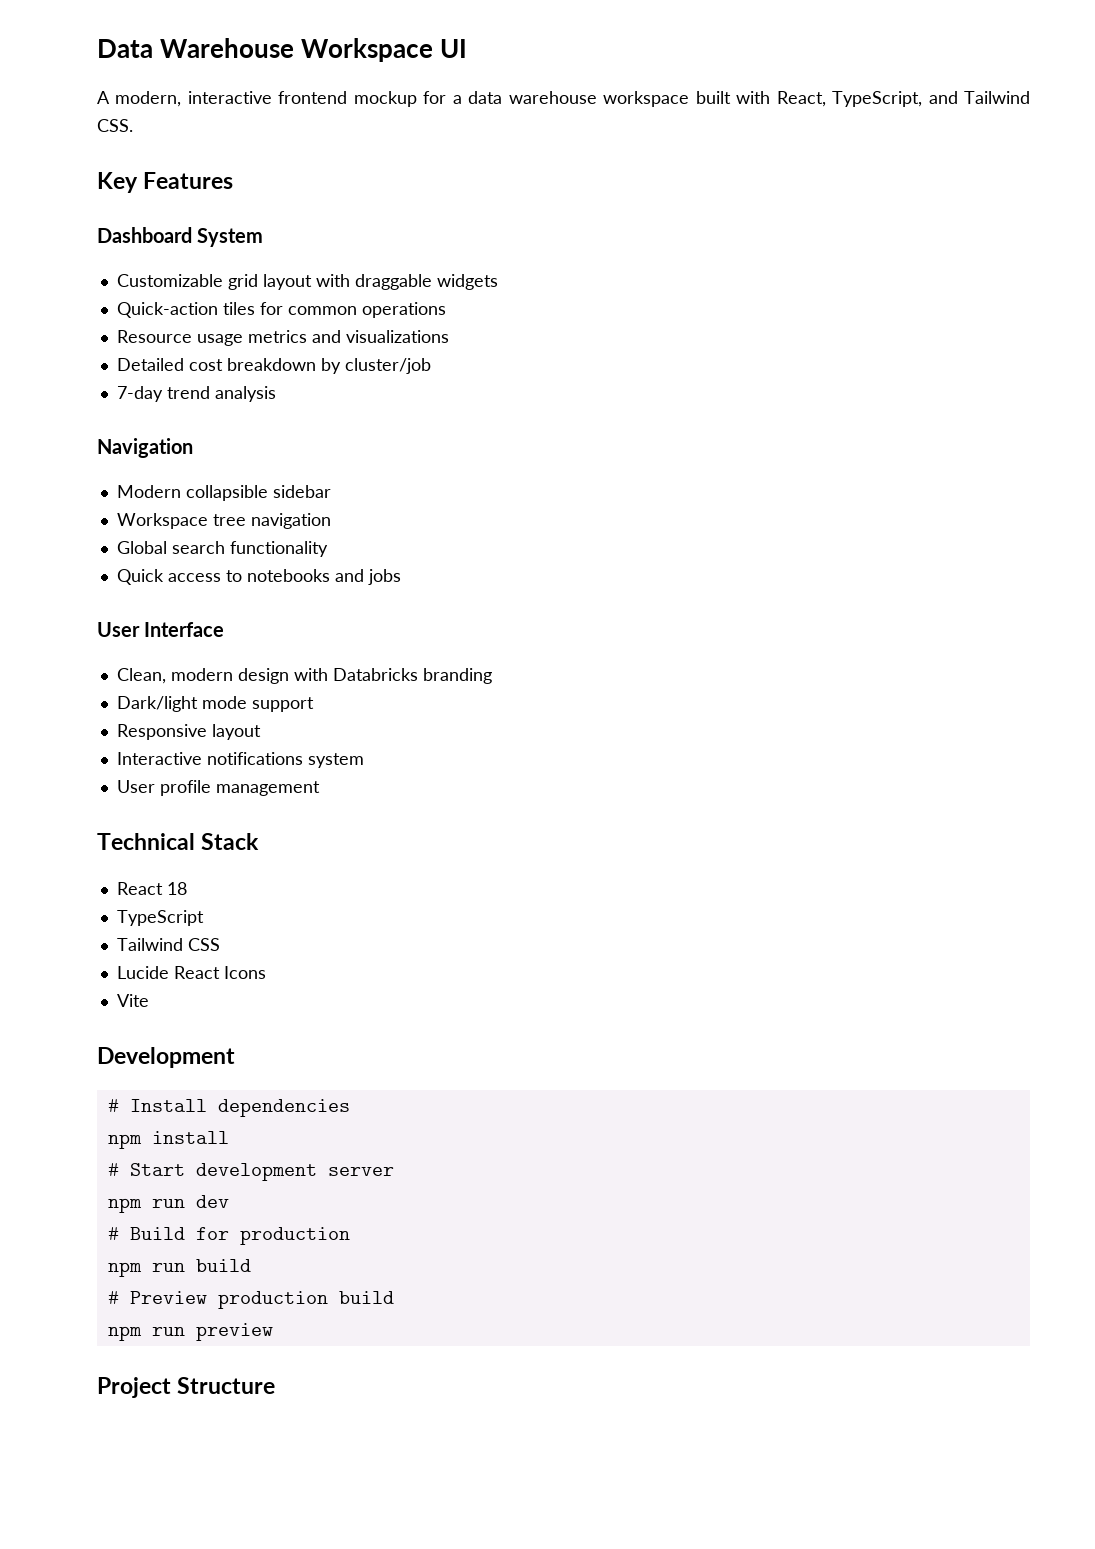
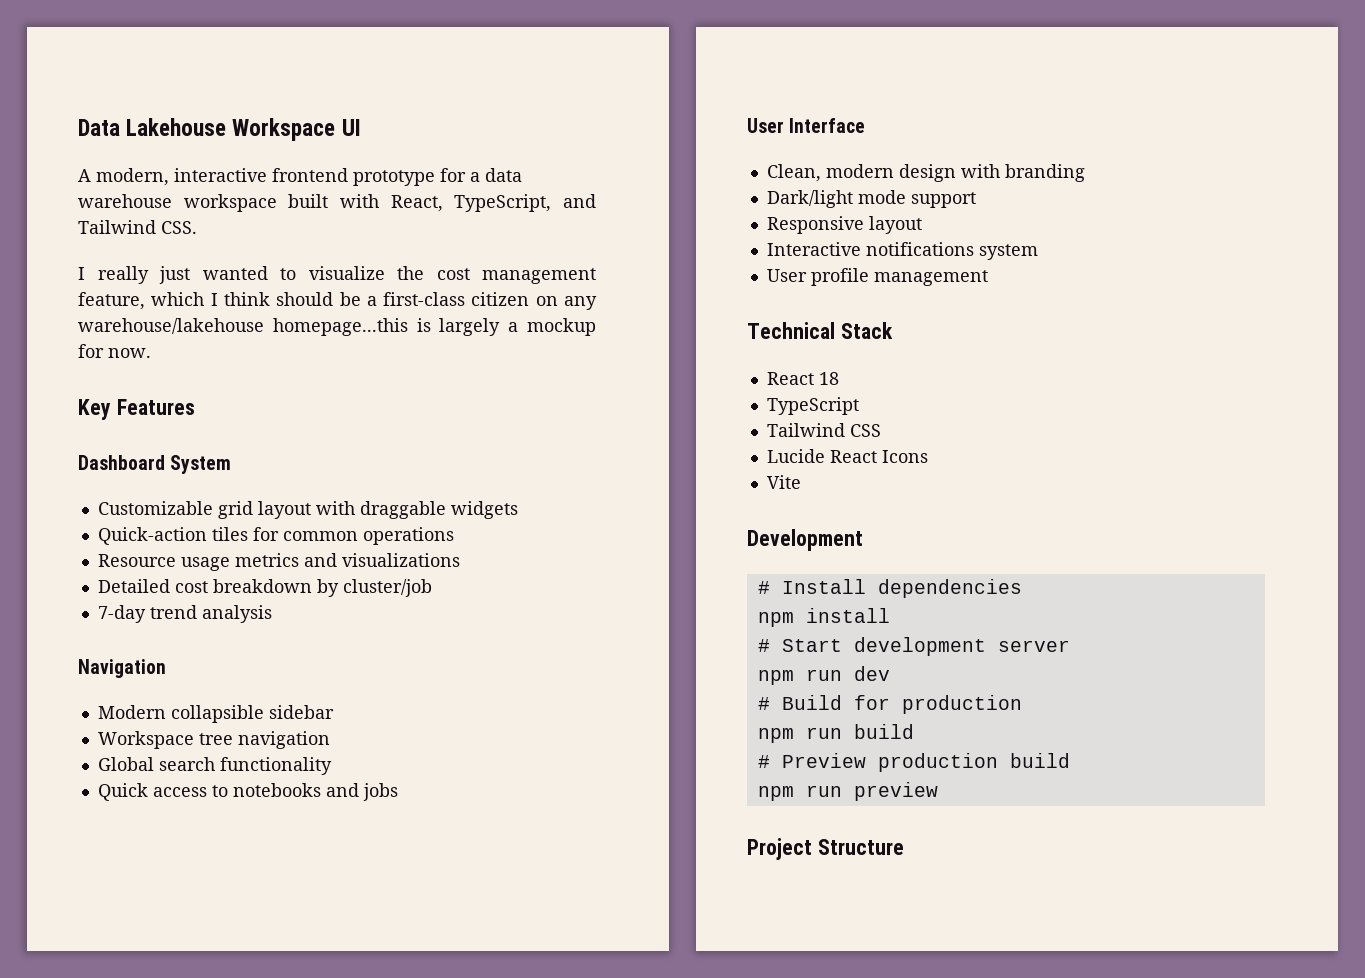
- Data Warehouse Workspace UI
+ Data Lakehouse Workspace UI
- A modern, interactive frontend mockup for a data warehouse workspace built with React, TypeScript, and Tailwind CSS.
+ A modern, interactive frontend prototype for a data warehouse workspace built with React, TypeScript, and Tailwind CSS.
+ I really just wanted to visualize the cost management feature, which I think should be a first-class citizen on any warehouse/lakehouse homepage...this is largely a mockup for now.
- Clean, modern design with Databricks branding
+ Clean, modern design with branding

